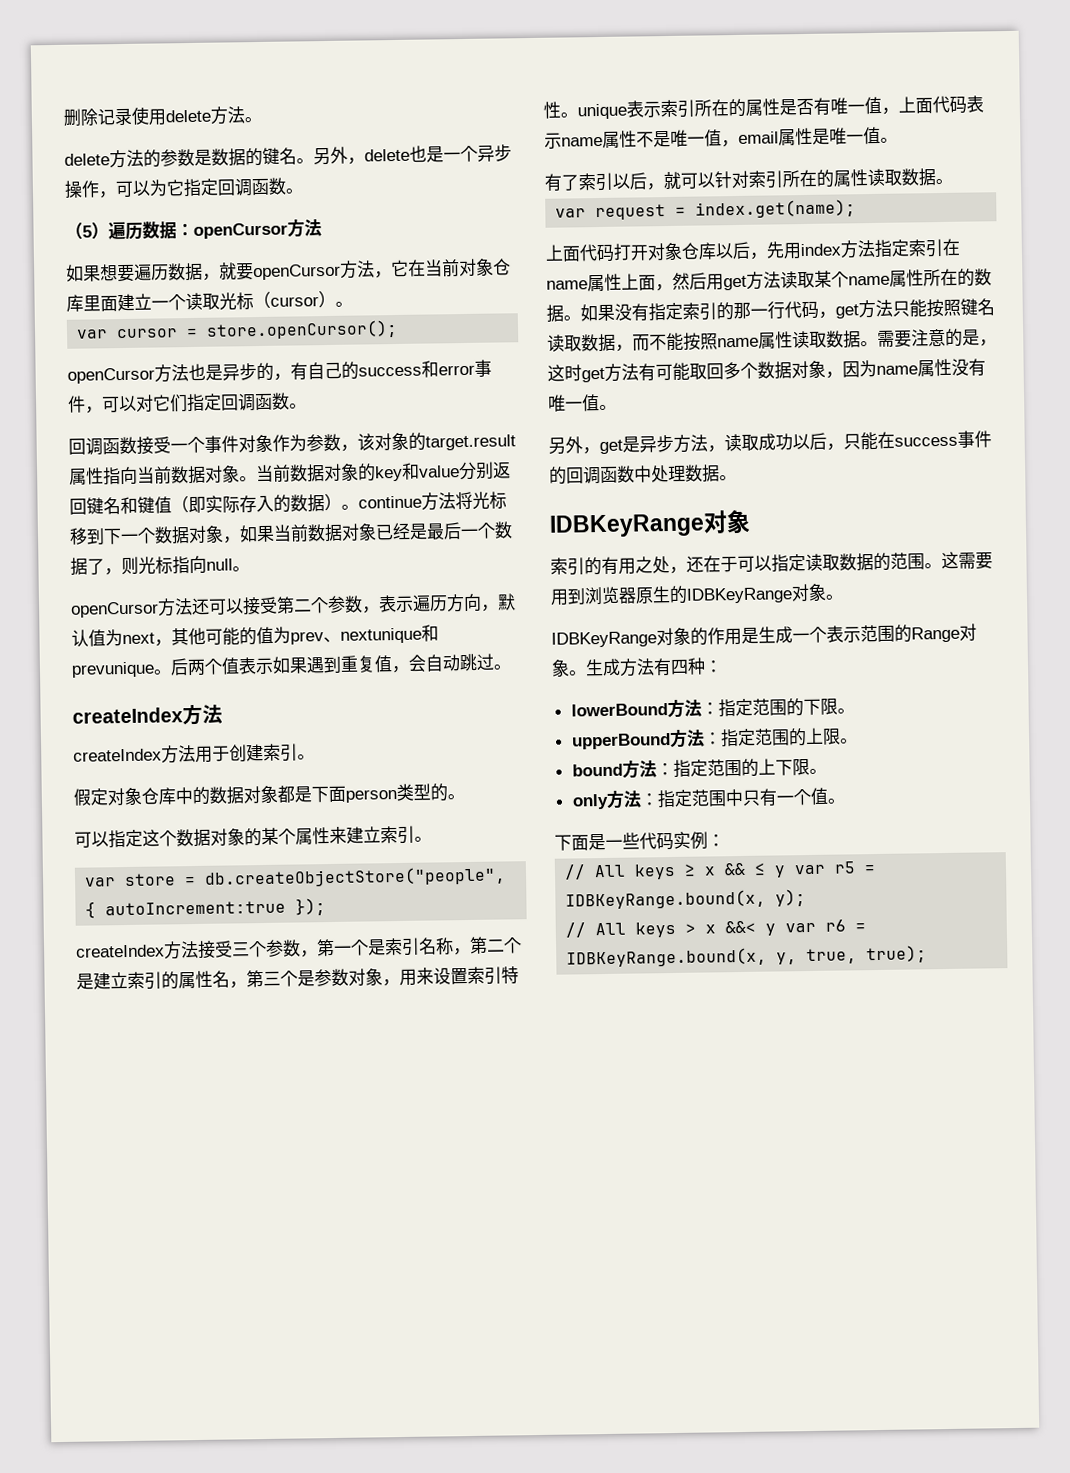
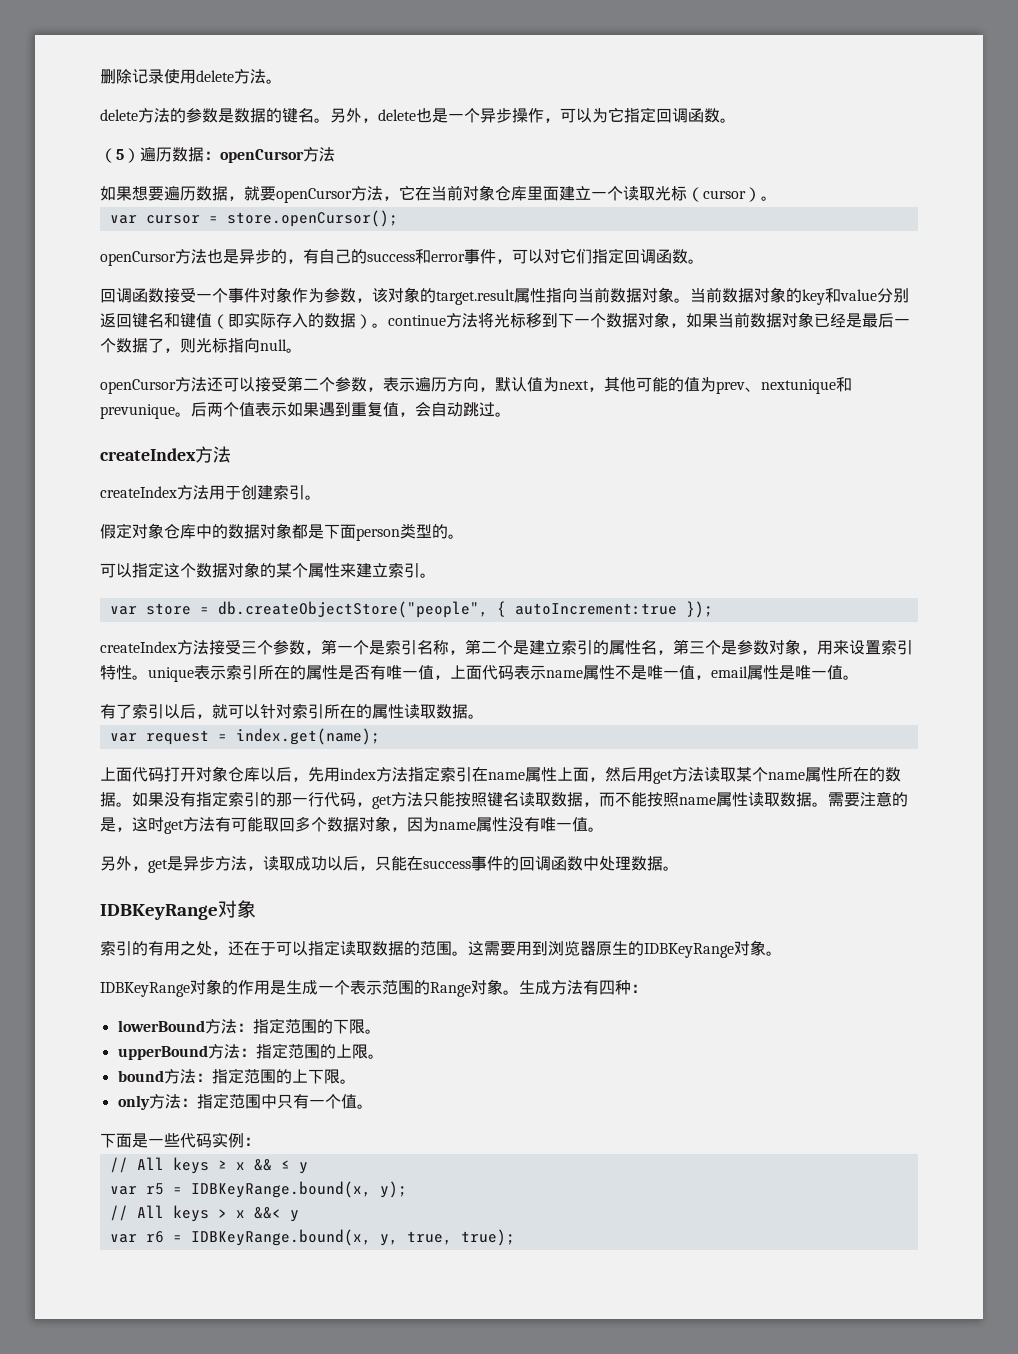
- // All keys ≥ x && ≤ y var r5 = IDBKeyRange.bound(x, y);
+ // All keys ≥ x && ≤ y
+ var r5 = IDBKeyRange.bound(x, y);
- // All keys > x &&< y var r6 = IDBKeyRange.bound(x, y, true, true);
+ // All keys > x &&< y
+ var r6 = IDBKeyRange.bound(x, y, true, true);

